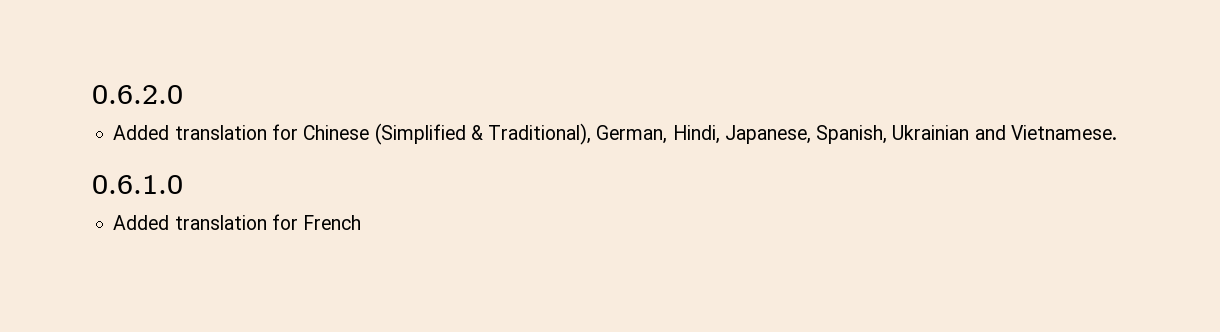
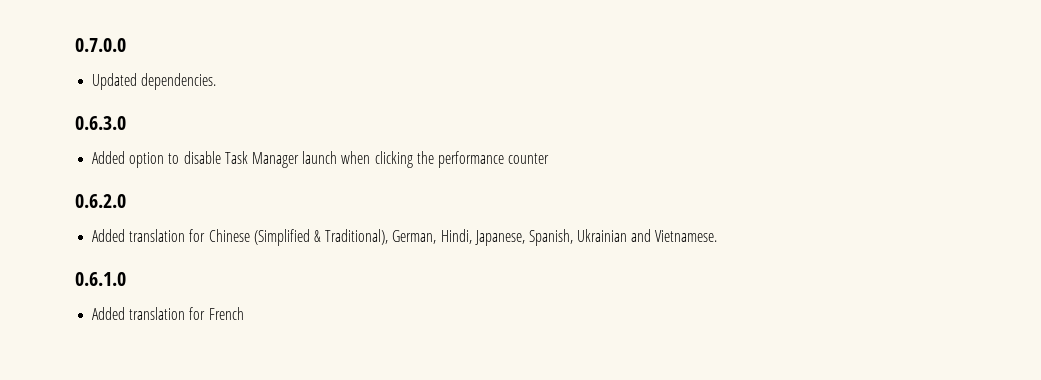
+ 0.7.0.0
+ Updated dependencies.
+ 0.6.3.0
+ Added option to disable Task Manager launch when clicking the performance counter

